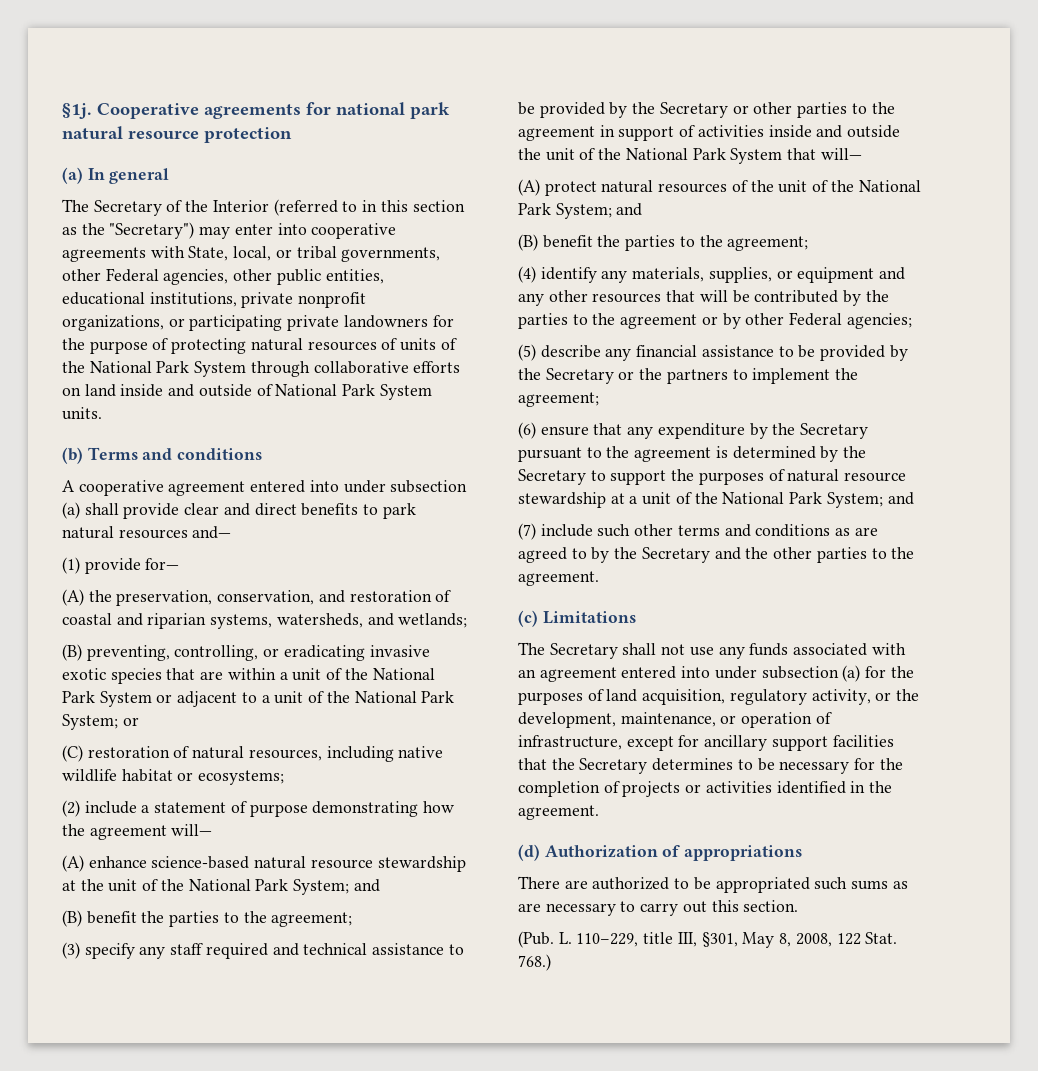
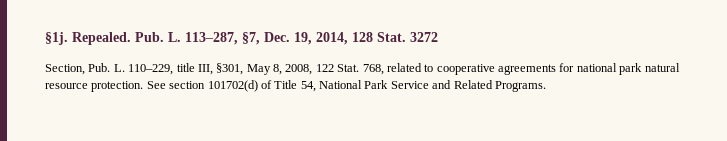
- Cooperative agreements for national park natural resource protection
- (a) In general
- The Secretary of the Interior (referred to in this section as the "Secretary") may enter into cooperative agreements with State, local, or tribal governments, other Federal agencies, other public entities, educational institutions, private nonprofit organizations, or participating private landowners for the purpose of protecting natural resources of units of the National Park System through collaborative efforts on land inside and outside of National Park System units.
- (b) Terms and conditions
- A cooperative agreement entered into under subsection (a) shall provide clear and direct benefits to park natural resources and—
- (1) provide for—
- (A) the preservation, conservation, and restoration of coastal and riparian systems, watersheds, and wetlands;
- (B) preventing, controlling, or eradicating invasive exotic species that are within a unit of the National Park System or adjacent to a unit of the National Park System; or
- (C) restoration of natural resources, including native wildlife habitat or ecosystems;
- (2) include a statement of purpose demonstrating how the agreement will—
- (A) enhance science-based natural resource stewardship at the unit of the National Park System; and
- (B) benefit the parties to the agreement;
- (3) specify any staff required and technical assistance to be provided by the Secretary or other parties to the agreement in support of activities inside and outside the unit of the National Park System that will—
- (A) protect natural resources of the unit of the National Park System; and
- (B) benefit the parties to the agreement;
- (4) identify any materials, supplies, or equipment and any other resources that will be contributed by the parties to the agreement or by other Federal agencies;
- (5) describe any financial assistance to be provided by the Secretary or the partners to implement the agreement;
- (6) ensure that any expenditure by the Secretary pursuant to the agreement is determined by the Secretary to support the purposes of natural resource stewardship at a unit of the National Park System; and
- (7) include such other terms and conditions as are agreed to by the Secretary and the other parties to the agreement.
- (c) Limitations
- The Secretary shall not use any funds associated with an agreement entered into under subsection (a) for the purposes of land acquisition, regulatory activity, or the development, maintenance, or operation of infrastructure, except for ancillary support facilities that the Secretary determines to be necessary for the completion of projects or activities identified in the agreement.
- (d) Authorization of appropriations
- There are authorized to be appropriated such sums as are necessary to carry out this section.
- (Pub. L. 110–229, title III, §301, May 8, 2008, 122 Stat.
+ Repealed. Pub. L. 113–287, §7, Dec. 19, 2014, 128 Stat. 3272
+ Section, Pub. L. 110–229, title III, §301, May 8, 2008, 122 Stat.
- 768.)
+ 768, related to cooperative agreements for national park natural resource protection. See section 101702(d) of Title 54, National Park Service and Related Programs.

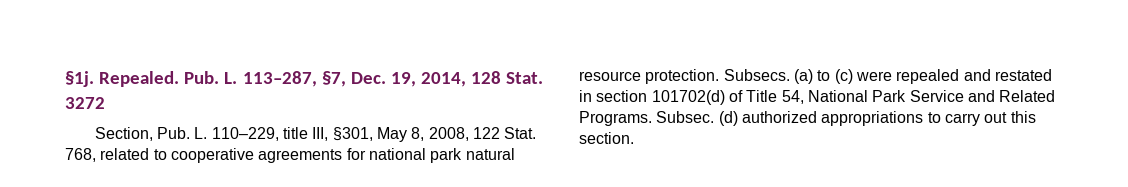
- See section 101702(d) of Title 54, National Park Service and Related Programs.
+ Subsecs. (a) to (c) were repealed and restated in section 101702(d) of Title 54, National Park Service and Related Programs.
+ Subsec. (d) authorized appropriations to carry out this section.

